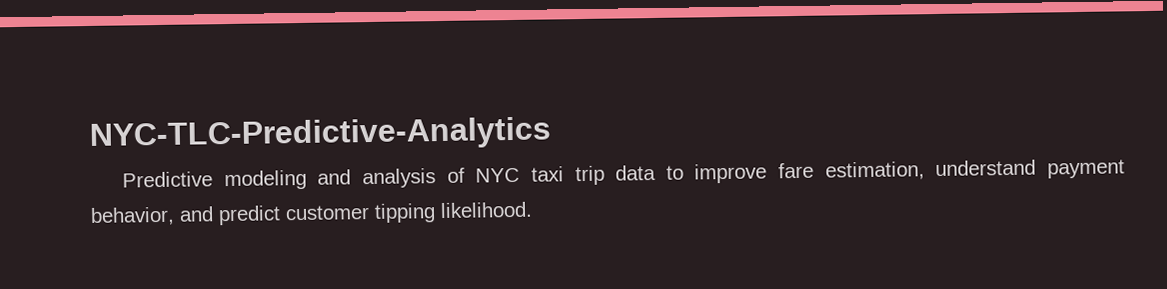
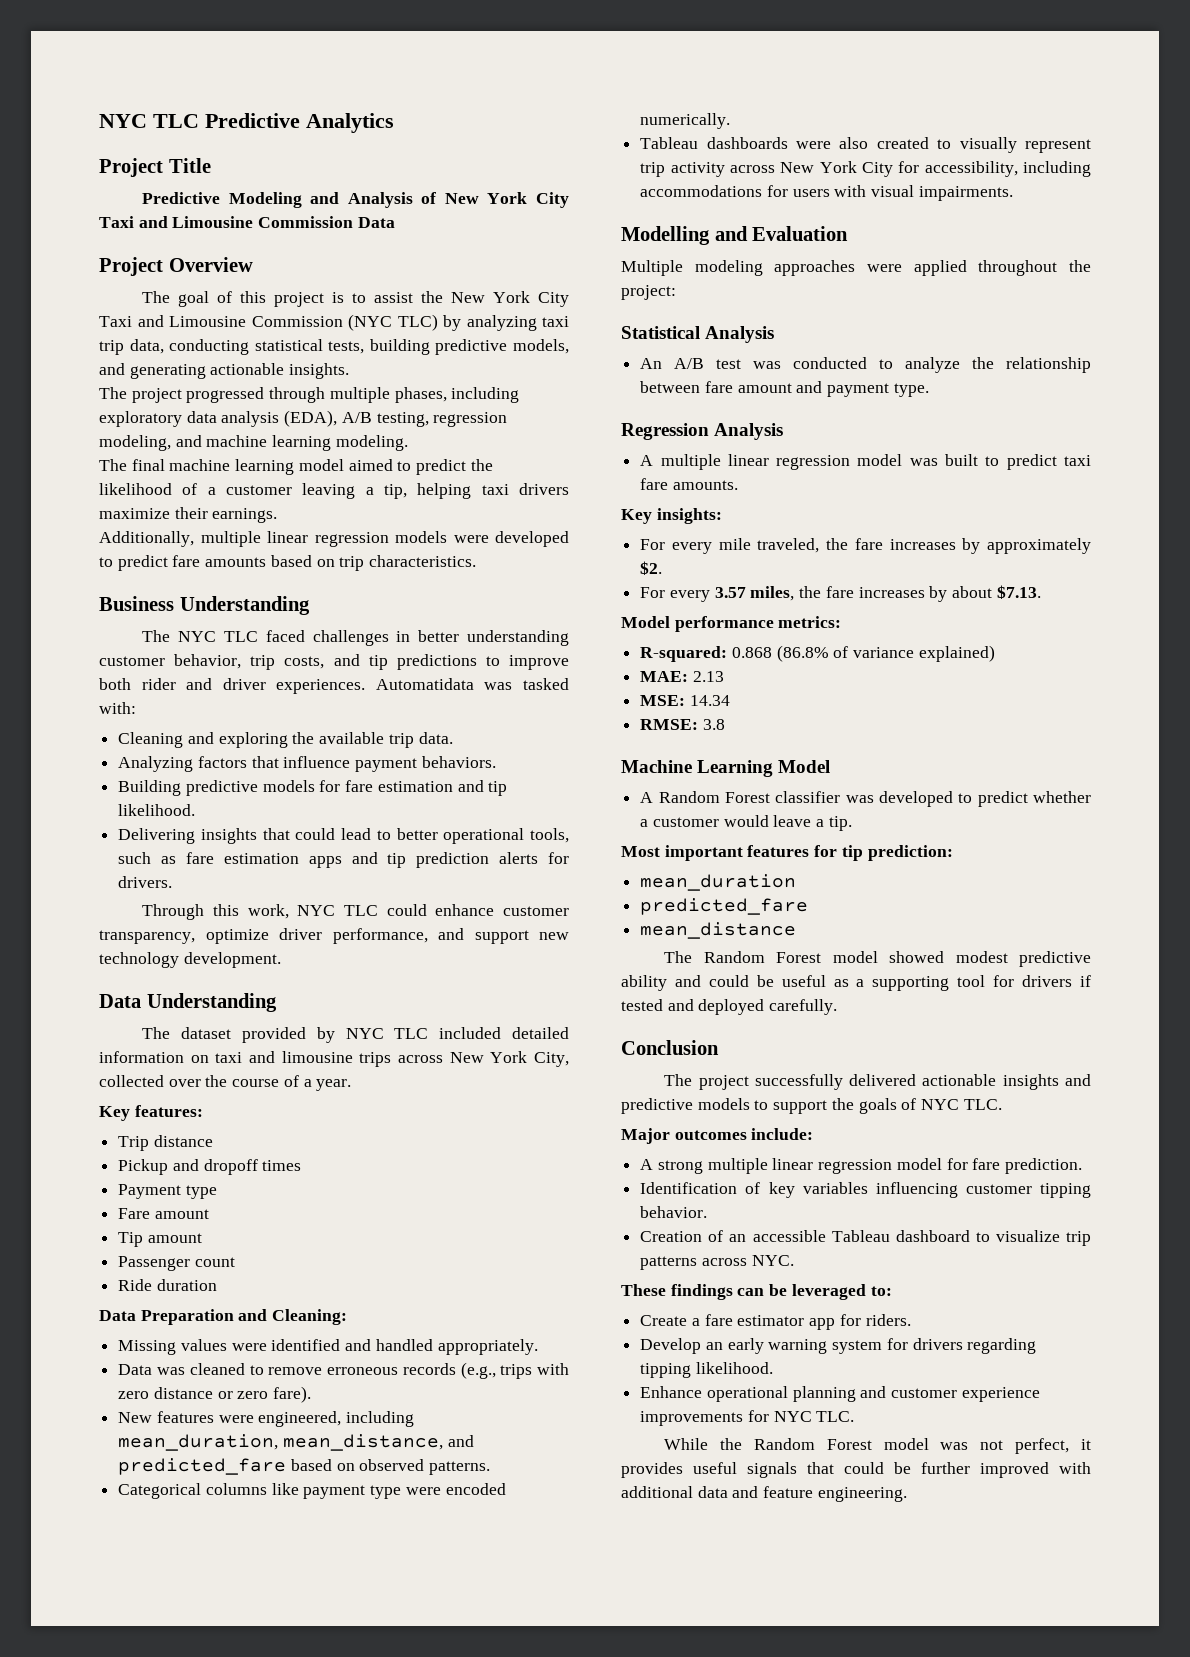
- NYC-TLC-Predictive-Analytics
- Predictive modeling and analysis of NYC taxi trip data to improve fare estimation, understand payment behavior, and predict customer tipping likelihood.
+ NYC TLC Predictive Analytics
+ Project Title
+ Predictive Modeling and Analysis of New York City Taxi and Limousine Commission Data
+ Project Overview
+ The goal of this project is to assist the New York City Taxi and Limousine Commission (NYC TLC) by analyzing taxi trip data, conducting statistical tests, building predictive models, and generating actionable insights.
+ The project progressed through multiple phases, including exploratory data analysis (EDA), A/B testing, regression modeling, and machine learning modeling.
+ The final machine learning model aimed to predict the likelihood of a customer leaving a tip, helping taxi drivers maximize their earnings.
+ Additionally, multiple linear regression models were developed to predict fare amounts based on trip characteristics.
+ Business Understanding
+ The NYC TLC faced challenges in better understanding customer behavior, trip costs, and tip predictions to improve both rider and driver experiences. Automatidata was tasked with:
+ Cleaning and exploring the available trip data.
+ Analyzing factors that influence payment behaviors.
+ Building predictive models for fare estimation and tip likelihood.
+ Delivering insights that could lead to better operational tools, such as fare estimation apps and tip prediction alerts for drivers.
+ Through this work, NYC TLC could enhance customer transparency, optimize driver performance, and support new technology development.
+ Data Understanding
+ The dataset provided by NYC TLC included detailed information on taxi and limousine trips across New York City, collected over the course of a year.
+ Key features:
+ Trip distance
+ Pickup and dropoff times
+ Payment type
+ Fare amount
+ Tip amount
+ Passenger count
+ Ride duration
+ Data Preparation and Cleaning:
+ Missing values were identified and handled appropriately.
+ Data was cleaned to remove erroneous records (e.g., trips with zero distance or zero fare).
+ New features were engineered, including mean_duration, mean_distance, and predicted_fare based on observed patterns.
+ Categorical columns like payment type were encoded numerically.
+ Tableau dashboards were also created to visually represent trip activity across New York City for accessibility, including accommodations for users with visual impairments.
+ Modelling and Evaluation
+ Multiple modeling approaches were applied throughout the project:
+ Statistical Analysis
+ An A/B test was conducted to analyze the relationship between fare amount and payment type.
+ Regression Analysis
+ A multiple linear regression model was built to predict taxi fare amounts.
+ Key insights:
+ For every mile traveled, the fare increases by approximately $2.
+ For every 3.57 miles, the fare increases by about $7.13.
+ Model performance metrics:
+ R-squared: 0.868 (86.8% of variance explained)
+ MAE: 2.13
+ MSE: 14.34
+ RMSE: 3.8
+ Machine Learning Model
+ A Random Forest classifier was developed to predict whether a customer would leave a tip.
+ Most important features for tip prediction:
+ mean_duration
+ predicted_fare
+ mean_distance
+ The Random Forest model showed modest predictive ability and could be useful as a supporting tool for drivers if tested and deployed carefully.
+ Conclusion
+ The project successfully delivered actionable insights and predictive models to support the goals of NYC TLC.
+ Major outcomes include:
+ A strong multiple linear regression model for fare prediction.
+ Identification of key variables influencing customer tipping behavior.
+ Creation of an accessible Tableau dashboard to visualize trip patterns across NYC.
+ These findings can be leveraged to:
+ Create a fare estimator app for riders.
+ Develop an early warning system for drivers regarding tipping likelihood.
+ Enhance operational planning and customer experience improvements for NYC TLC.
+ While the Random Forest model was not perfect, it provides useful signals that could be further improved with additional data and feature engineering.

